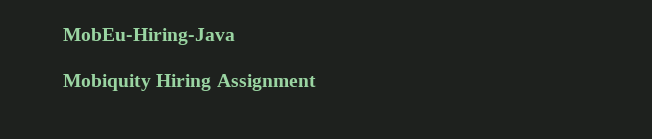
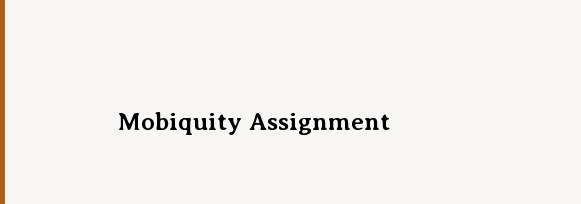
- MobEu-Hiring-Java
- Mobiquity Hiring Assignment
+ Mobiquity Assignment

